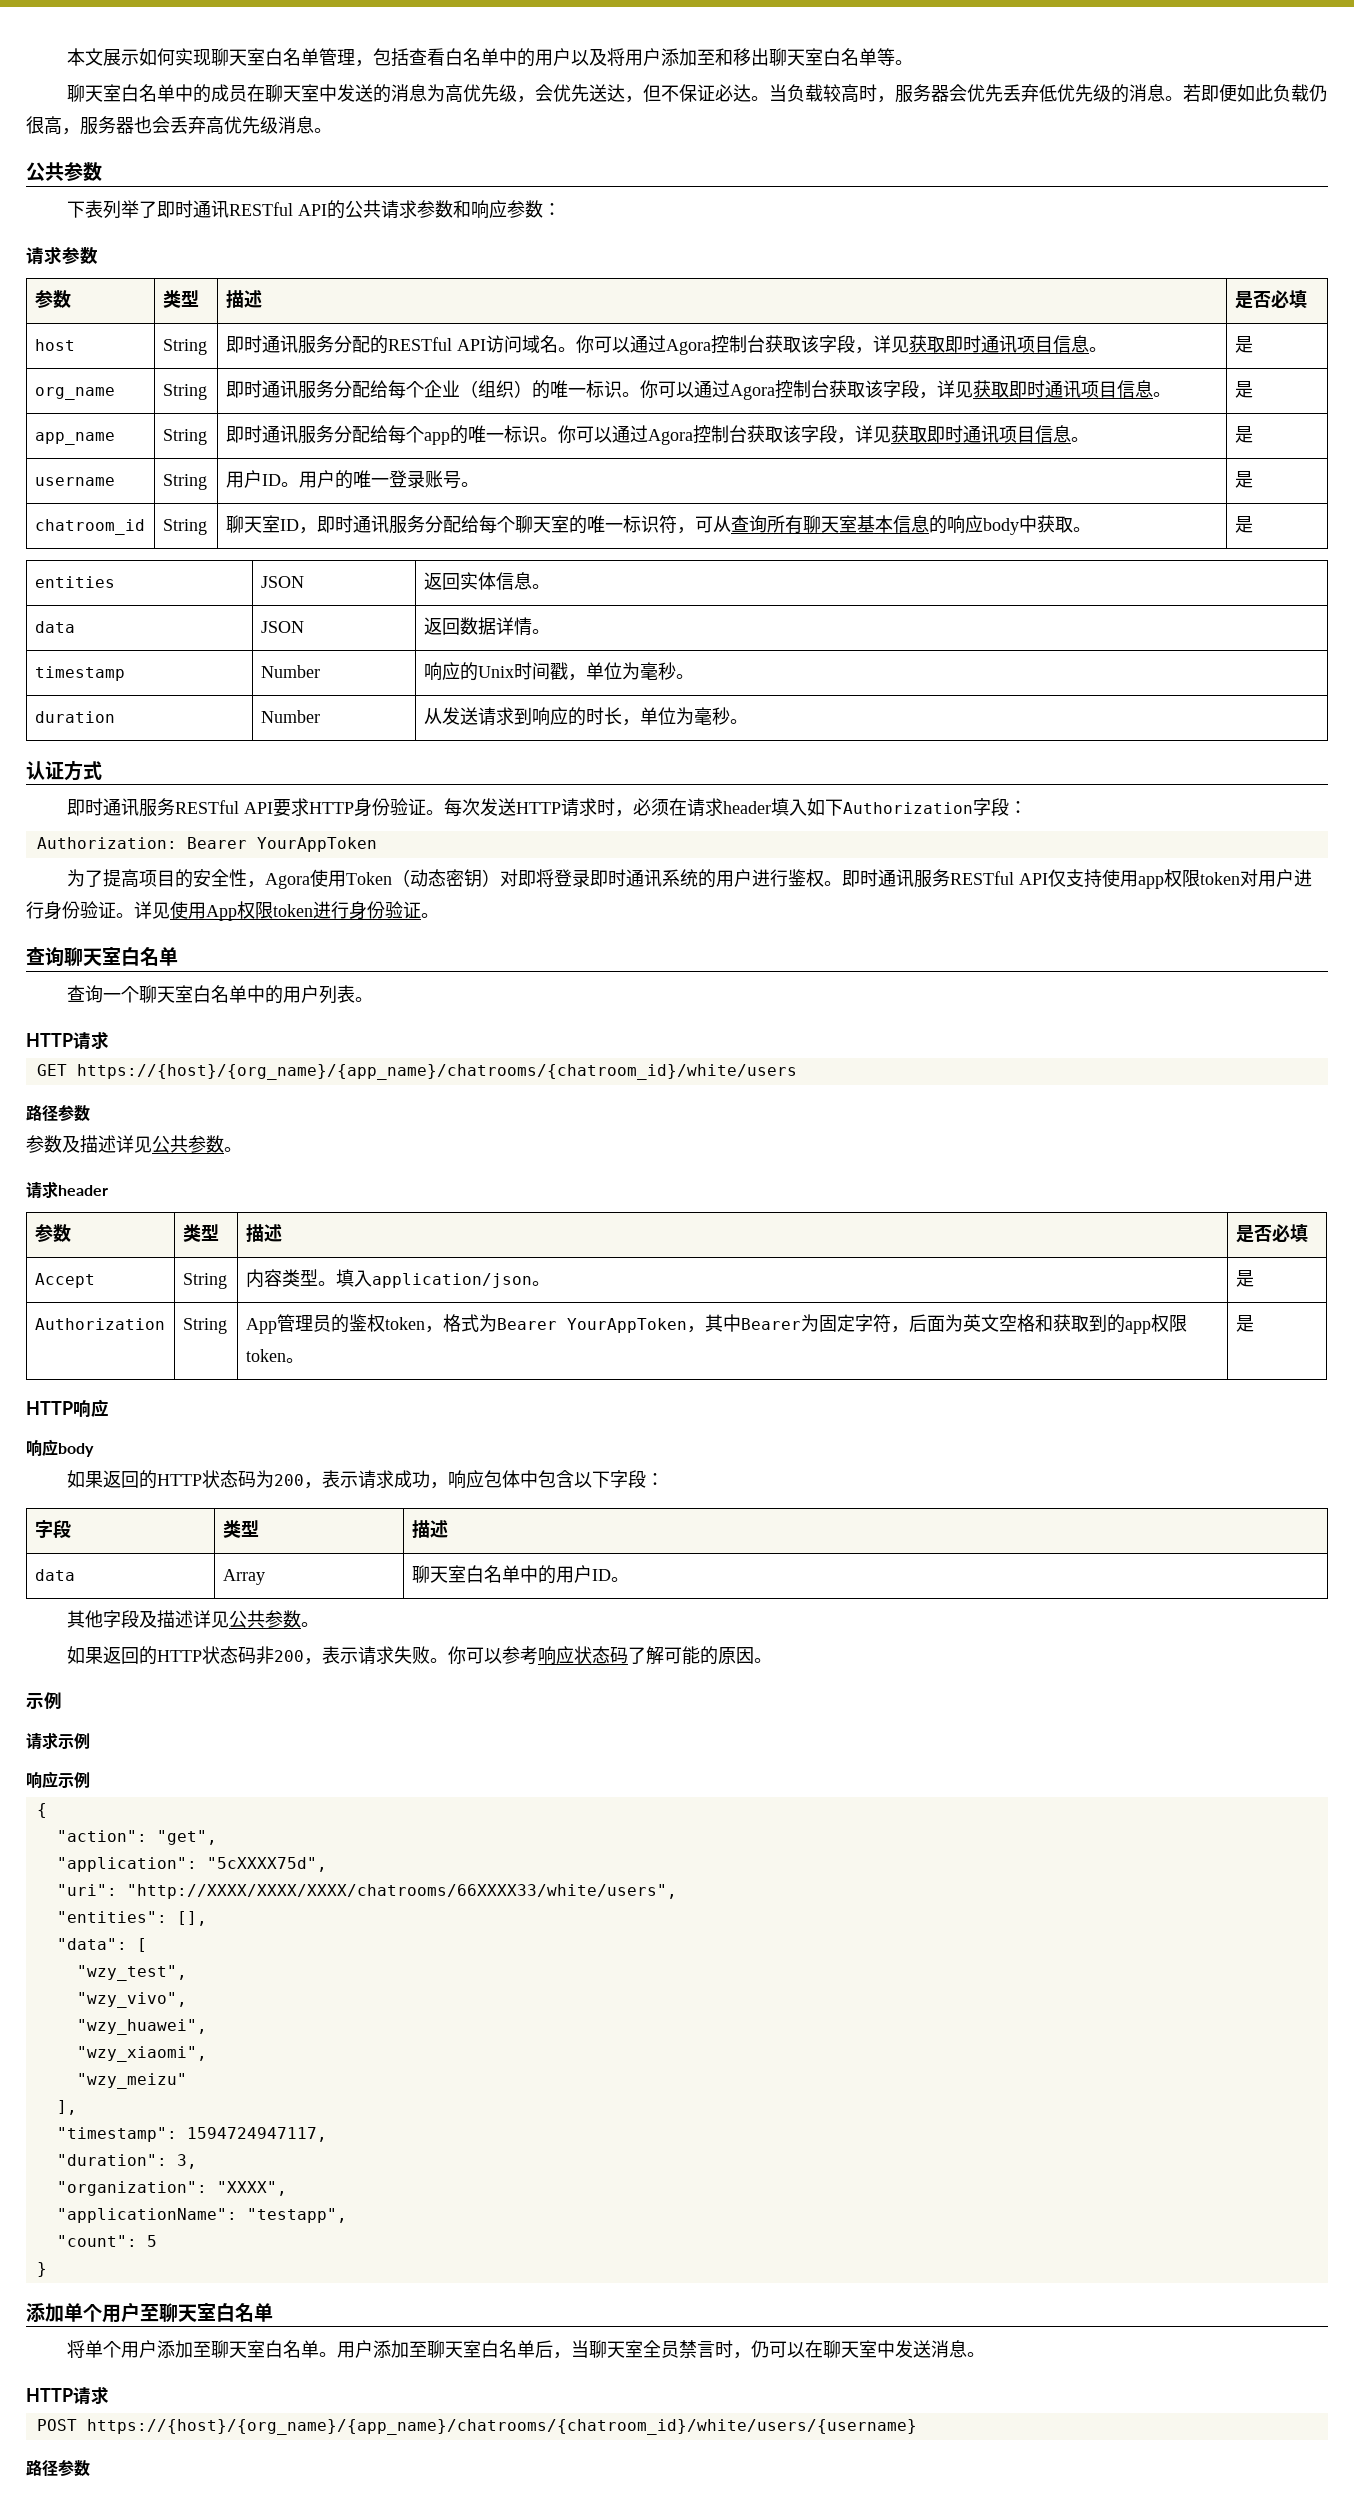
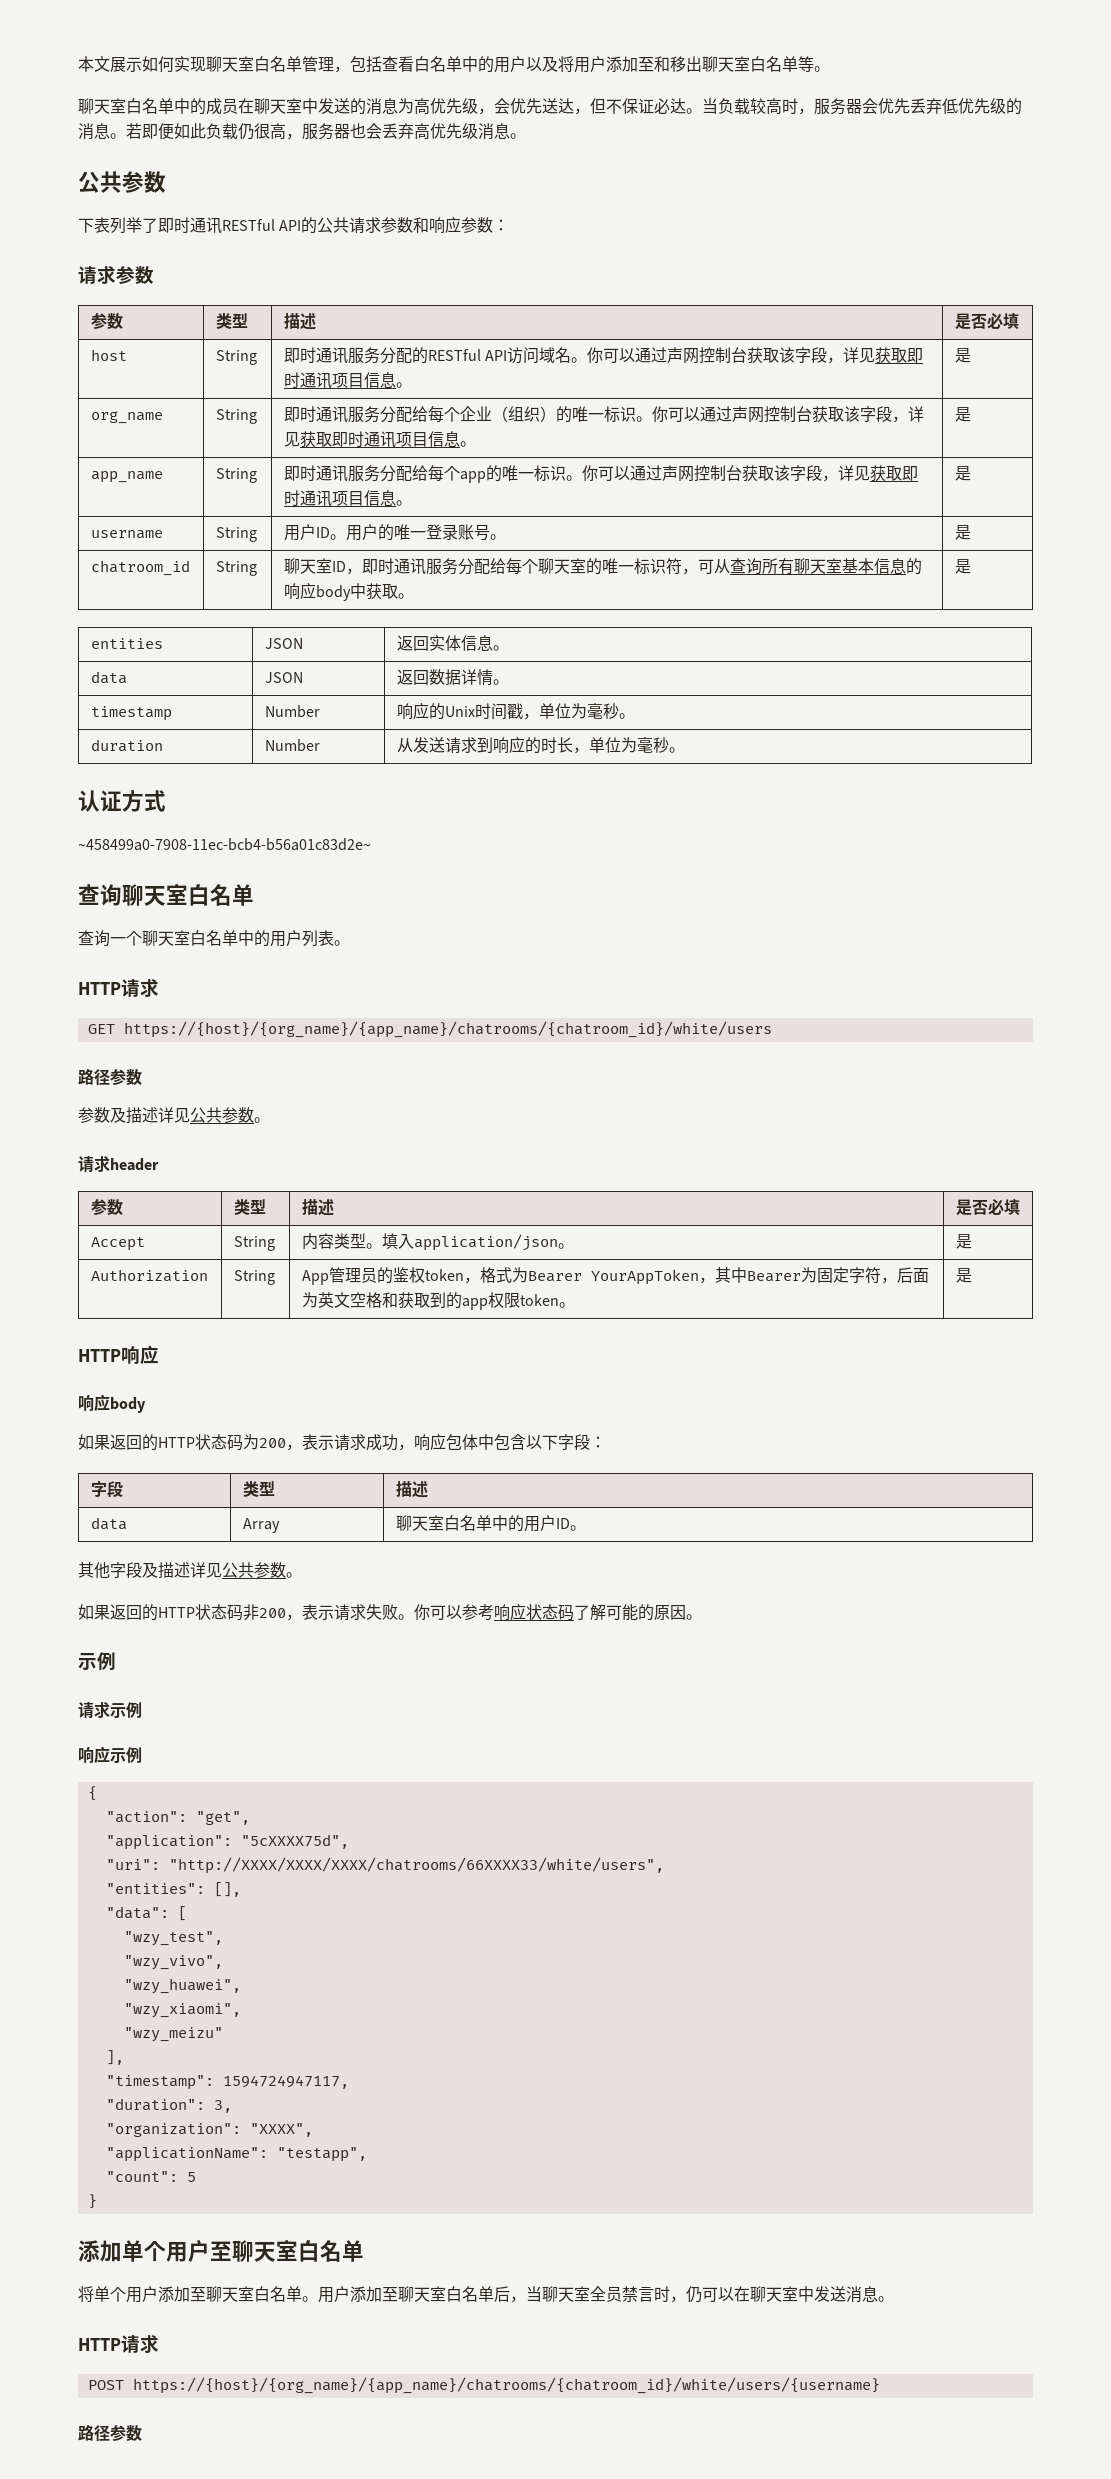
- host | String | 即时通讯服务分配的RESTful API访问域名。你可以通过Agora控制台获取该字段，详见获取即时通讯项目信息。 | 是
+ host | String | 即时通讯服务分配的RESTful API访问域名。你可以通过声网控制台获取该字段，详见获取即时通讯项目信息。 | 是
- org_name | String | 即时通讯服务分配给每个企业（组织）的唯一标识。你可以通过Agora控制台获取该字段，详见获取即时通讯项目信息。 | 是
+ org_name | String | 即时通讯服务分配给每个企业（组织）的唯一标识。你可以通过声网控制台获取该字段，详见获取即时通讯项目信息。 | 是
- app_name | String | 即时通讯服务分配给每个app的唯一标识。你可以通过Agora控制台获取该字段，详见获取即时通讯项目信息。 | 是
+ app_name | String | 即时通讯服务分配给每个app的唯一标识。你可以通过声网控制台获取该字段，详见获取即时通讯项目信息。 | 是
- 即时通讯服务RESTful API要求HTTP身份验证。每次发送HTTP请求时，必须在请求header填入如下Authorization字段：
- Authorization: Bearer YourAppToken
- 为了提高项目的安全性，Agora使用Token（动态密钥）对即将登录即时通讯系统的用户进行鉴权。即时通讯服务RESTful API仅支持使用app权限token对用户进行身份验证。详见使用App权限token进行身份验证。
+ ~458499a0-7908-11ec-bcb4-b56a01c83d2e~

